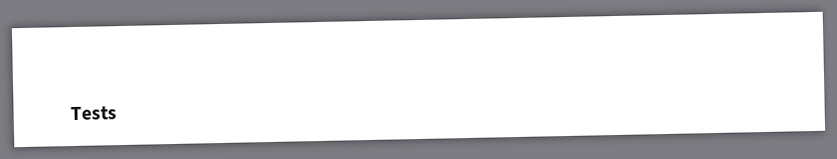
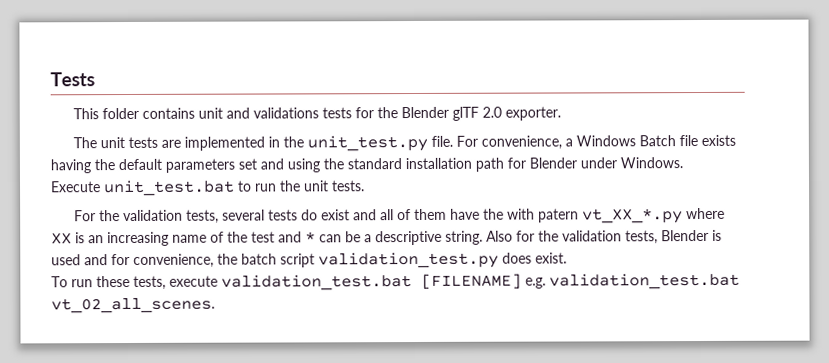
+ This folder contains unit and validations tests for the Blender glTF 2.0 exporter.
+ The unit tests are implemented in the unit_test.py file. For convenience, a Windows Batch file exists having the default parameters set and using the standard installation path for Blender under Windows.
+ Execute unit_test.bat to run the unit tests.
+ For the validation tests, several tests do exist and all of them have the with patern vt_XX_*.py where XX is an increasing name of the test and * can be a descriptive string. Also for the validation tests, Blender is used and for convenience, the batch script validation_test.py does exist.
+ To run these tests, execute validation_test.bat [FILENAME] e.g. validation_test.bat vt_02_all_scenes.

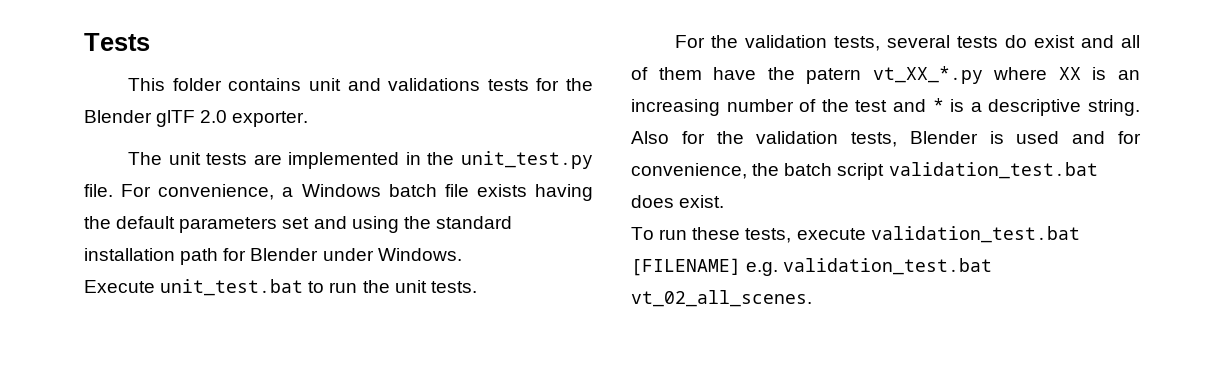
- For convenience, a Windows Batch file exists having the default parameters set and using the standard installation path for Blender under Windows.
+ For convenience, a Windows batch file exists having the default parameters set and using the standard installation path for Blender under Windows.
- For the validation tests, several tests do exist and all of them have the with patern vt_XX_*.py where XX is an increasing name of the test and * can be a descriptive string.
+ For the validation tests, several tests do exist and all of them have the patern vt_XX_*.py where XX is an increasing number of the test and * is a descriptive string.
- Also for the validation tests, Blender is used and for convenience, the batch script validation_test.py does exist.
+ Also for the validation tests, Blender is used and for convenience, the batch script validation_test.bat does exist.

